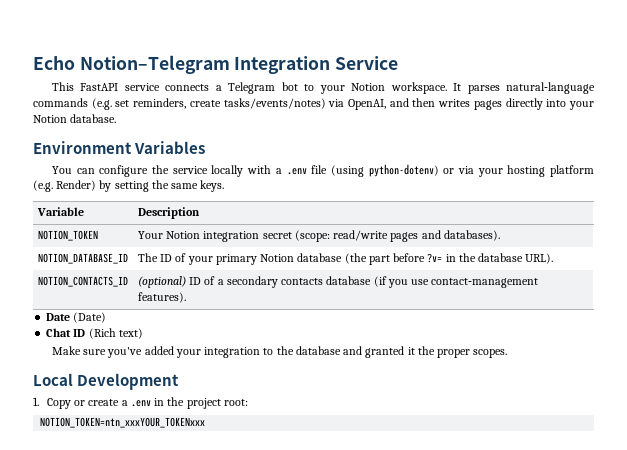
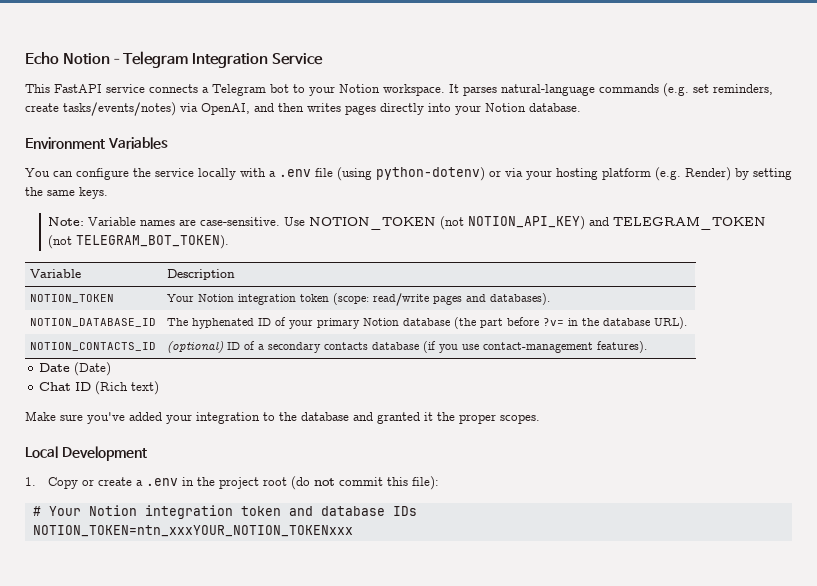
+ Note: Variable names are case‑sensitive. Use NOTION_TOKEN (not NOTION_API_KEY) and TELEGRAM_TOKEN (not TELEGRAM_BOT_TOKEN).
- NOTION_TOKEN | Your Notion integration secret (scope: read/write pages and databases).
+ NOTION_TOKEN | Your Notion integration token (scope: read/write pages and databases).
- NOTION_DATABASE_ID | The ID of your primary Notion database (the part before ?v= in the database URL).
+ NOTION_DATABASE_ID | The hyphenated ID of your primary Notion database (the part before ?v= in the database URL).
- 1. Copy or create a .env in the project root:
- NOTION_TOKEN=ntn_xxxYOUR_TOKENxxx
+ 1. Copy or create a .env in the project root (do not commit this file):
+ # Your Notion integration token and database IDs
+ NOTION_TOKEN=ntn_xxxYOUR_NOTION_TOKENxxx

